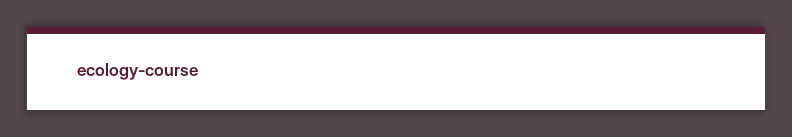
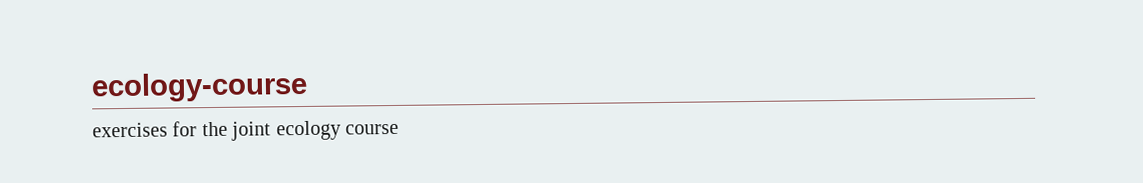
+ exercises for the joint ecology course

